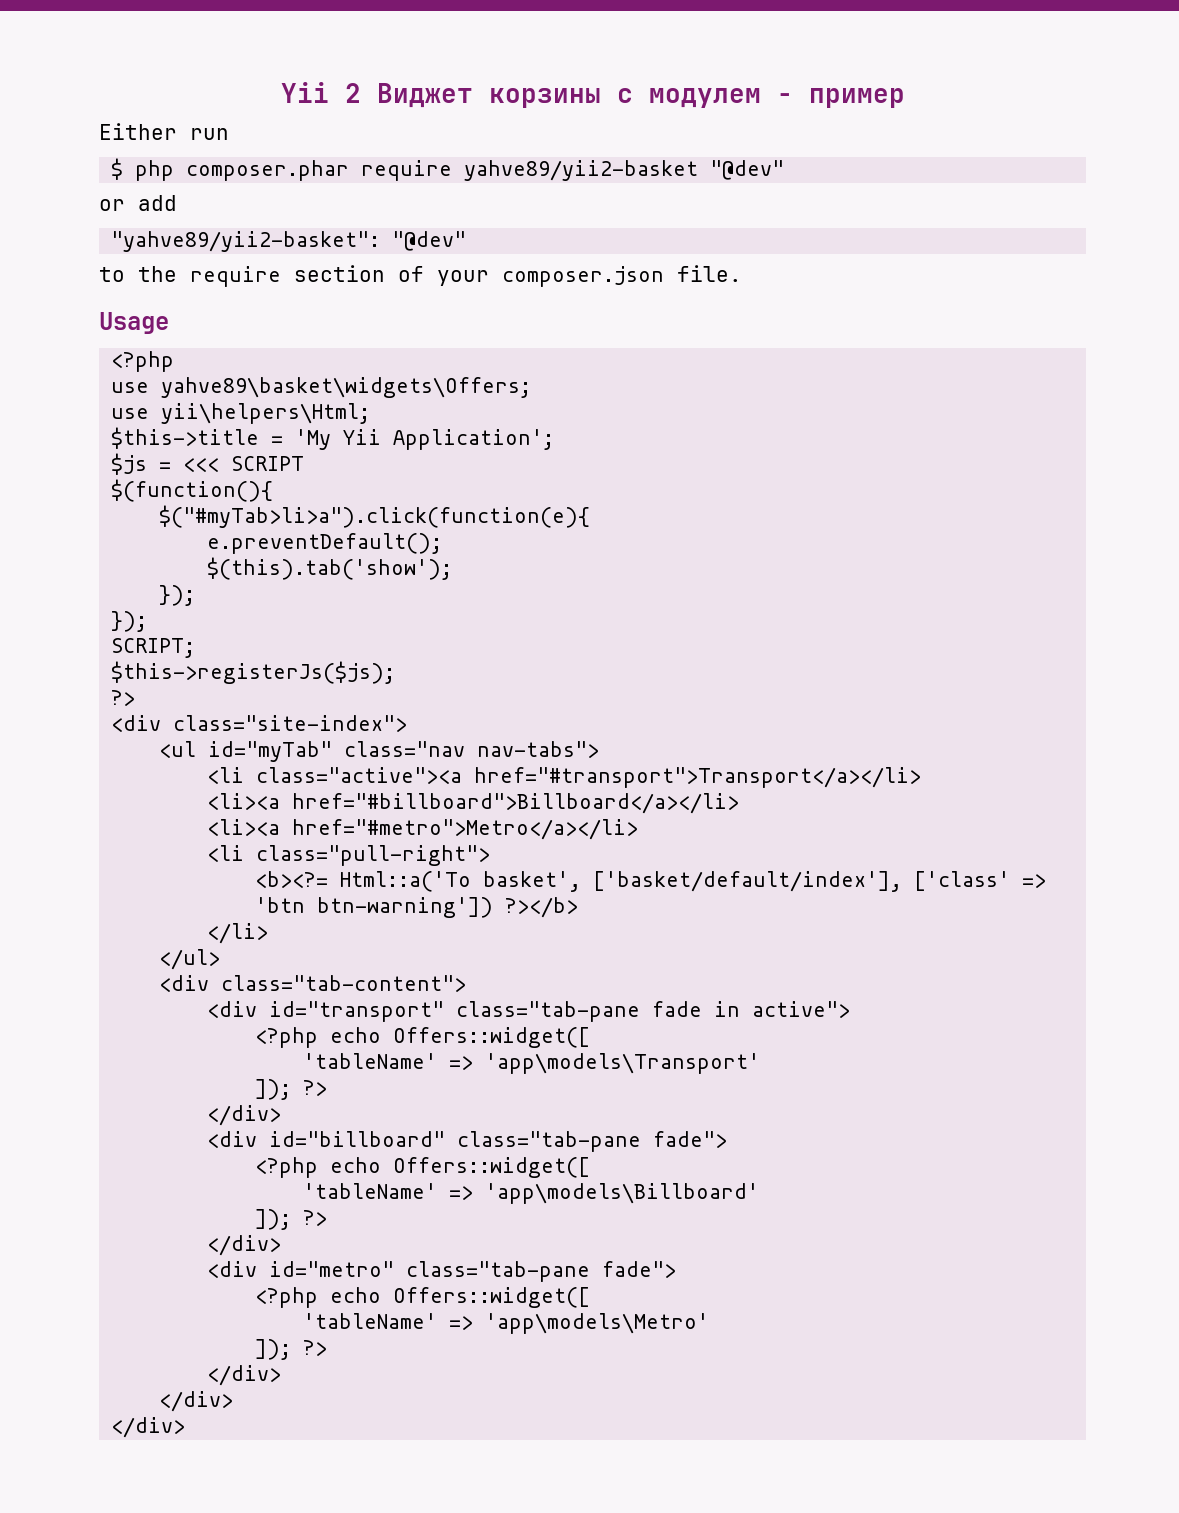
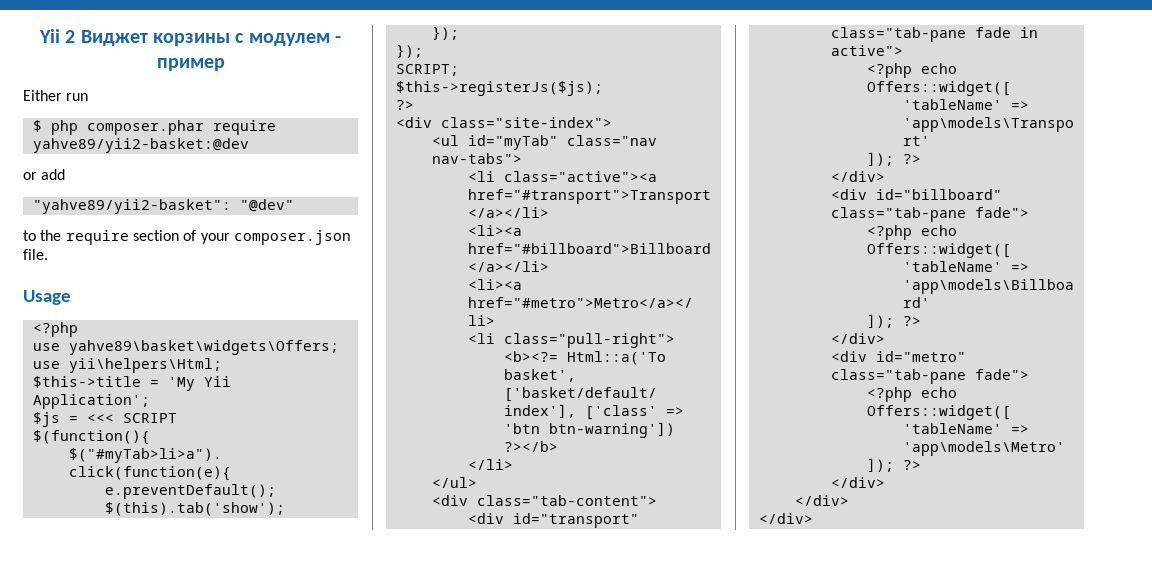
- $ php composer.phar require yahve89/yii2-basket "@dev"
+ $ php composer.phar require yahve89/yii2-basket:@dev

